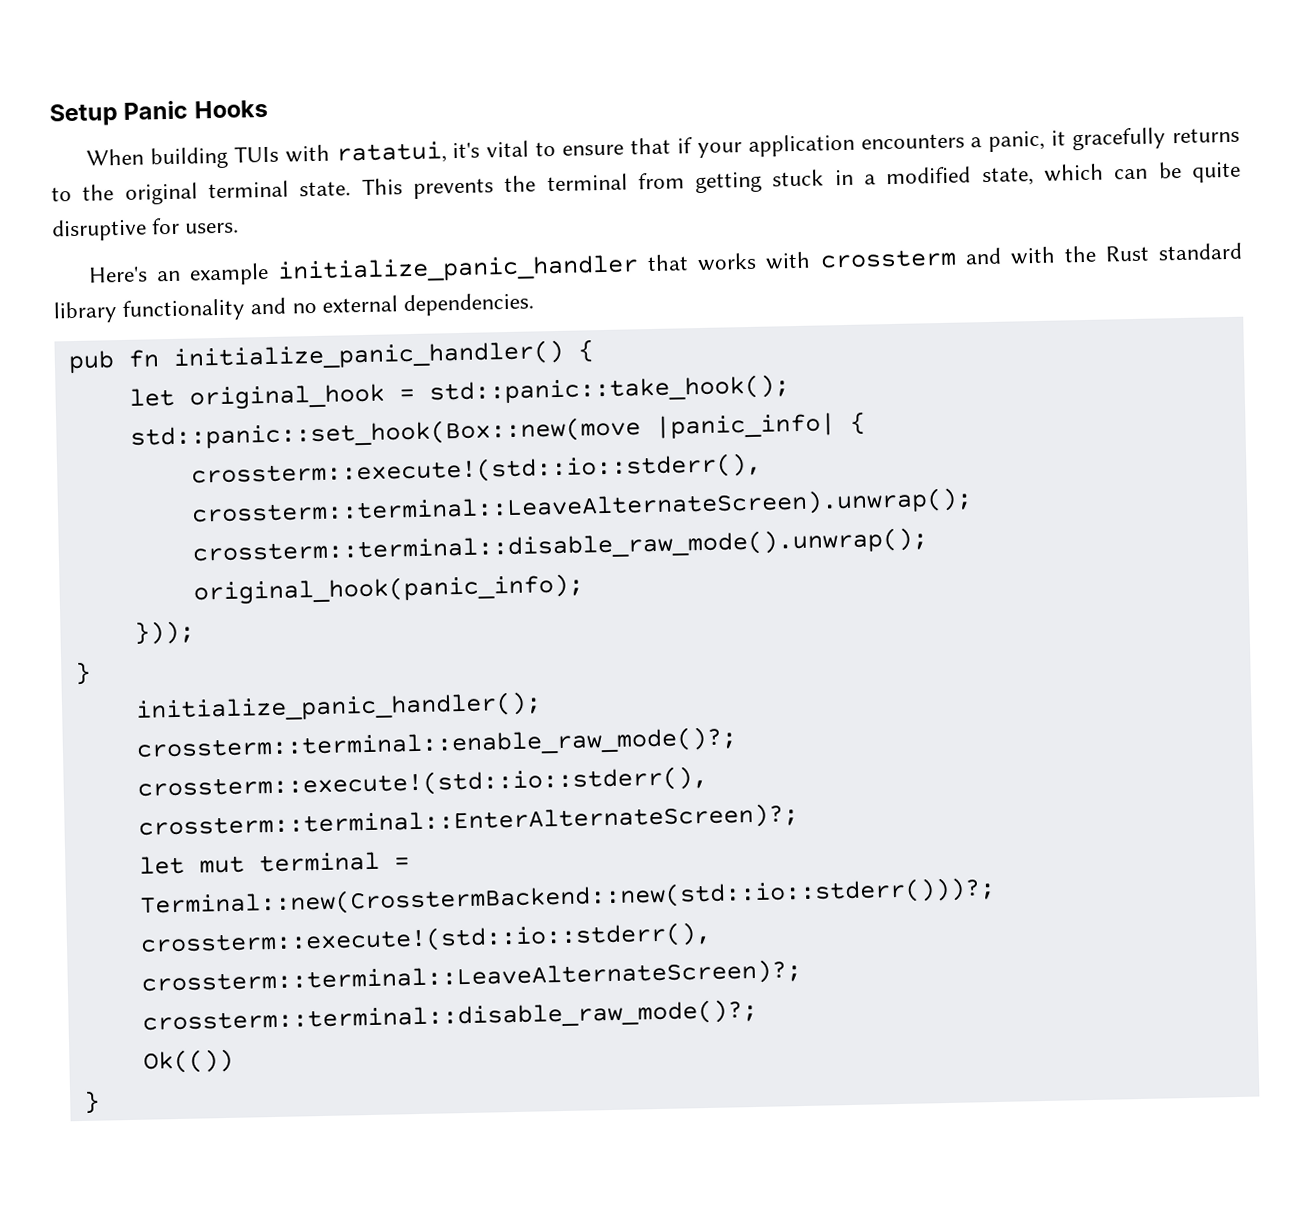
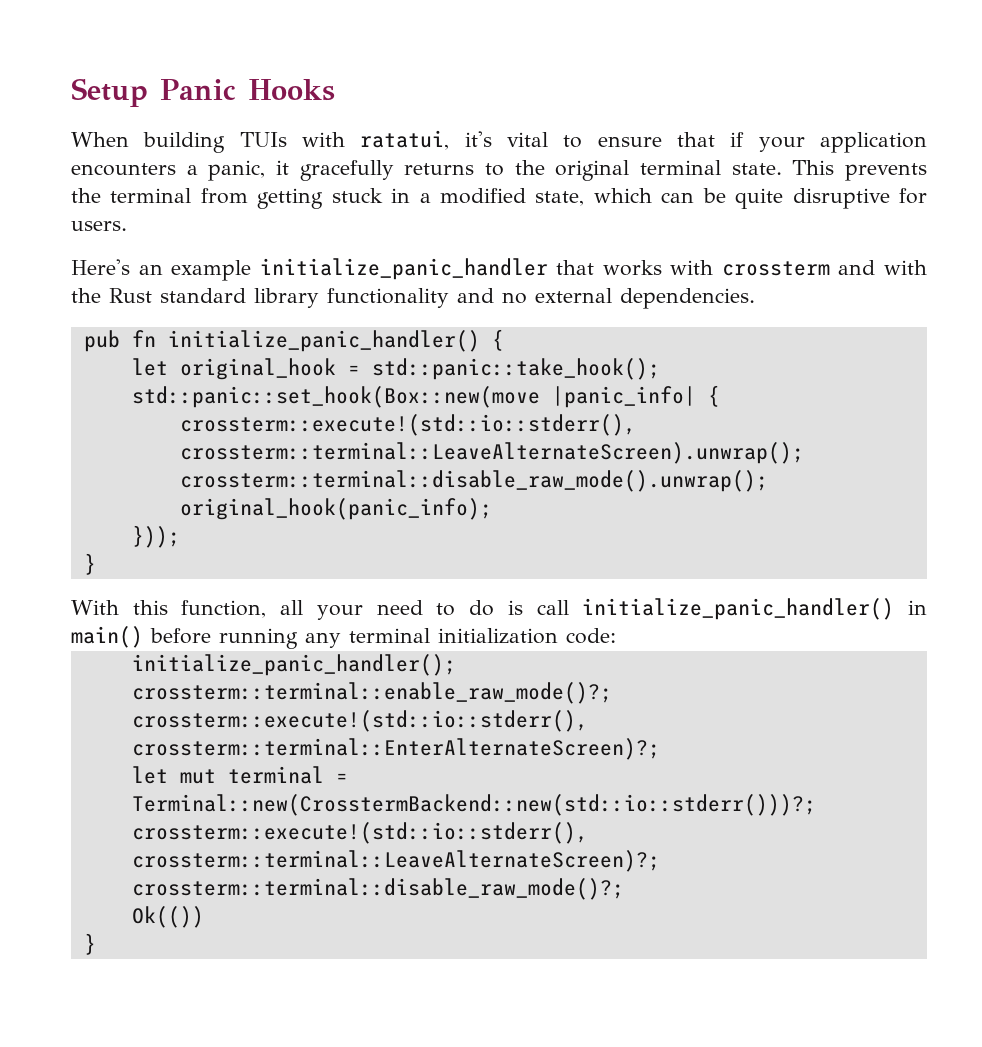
+ With this function, all your need to do is call initialize_panic_handler() in main() before running any terminal initialization code:

